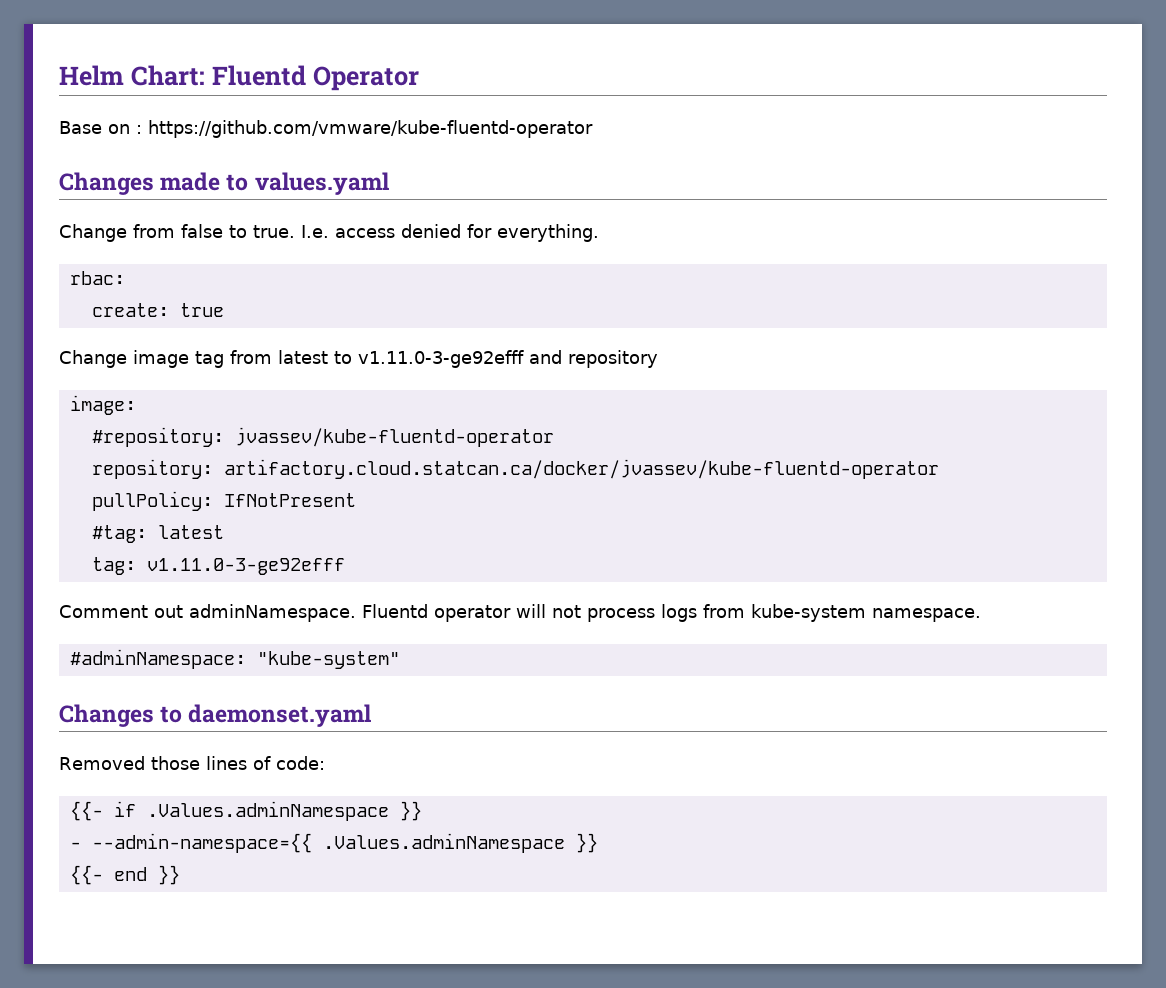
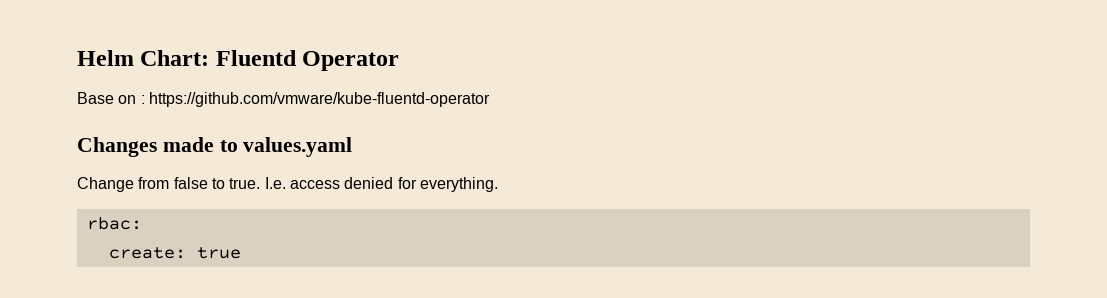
- Change image tag from latest to v1.11.0-3-ge92efff and repository
- image:
- #repository: jvassev/kube-fluentd-operator
- repository: artifactory.cloud.statcan.ca/docker/jvassev/kube-fluentd-operator
- pullPolicy: IfNotPresent
- #tag: latest
- tag: v1.11.0-3-ge92efff
- Comment out adminNamespace. Fluentd operator will not process logs from kube-system namespace.
- #adminNamespace: "kube-system"
- Changes to daemonset.yaml
- Removed those lines of code:
- {{- if .Values.adminNamespace }}
- - --admin-namespace={{ .Values.adminNamespace }}
- {{- end }}

